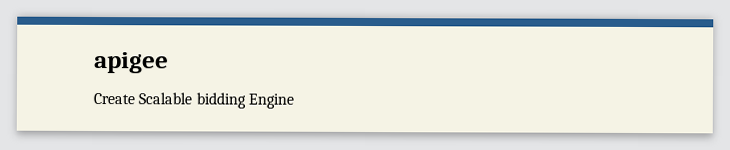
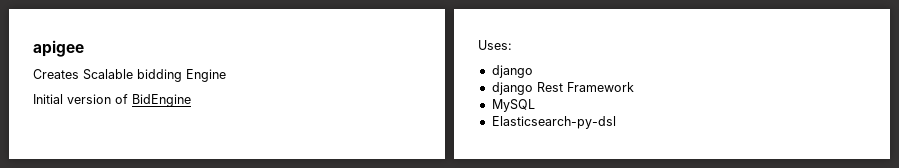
- Create Scalable bidding Engine
+ Creates Scalable bidding Engine
+ Initial version of BidEngine
+ Uses:
+ django
+ django Rest Framework
+ MySQL
+ Elasticsearch-py-dsl

